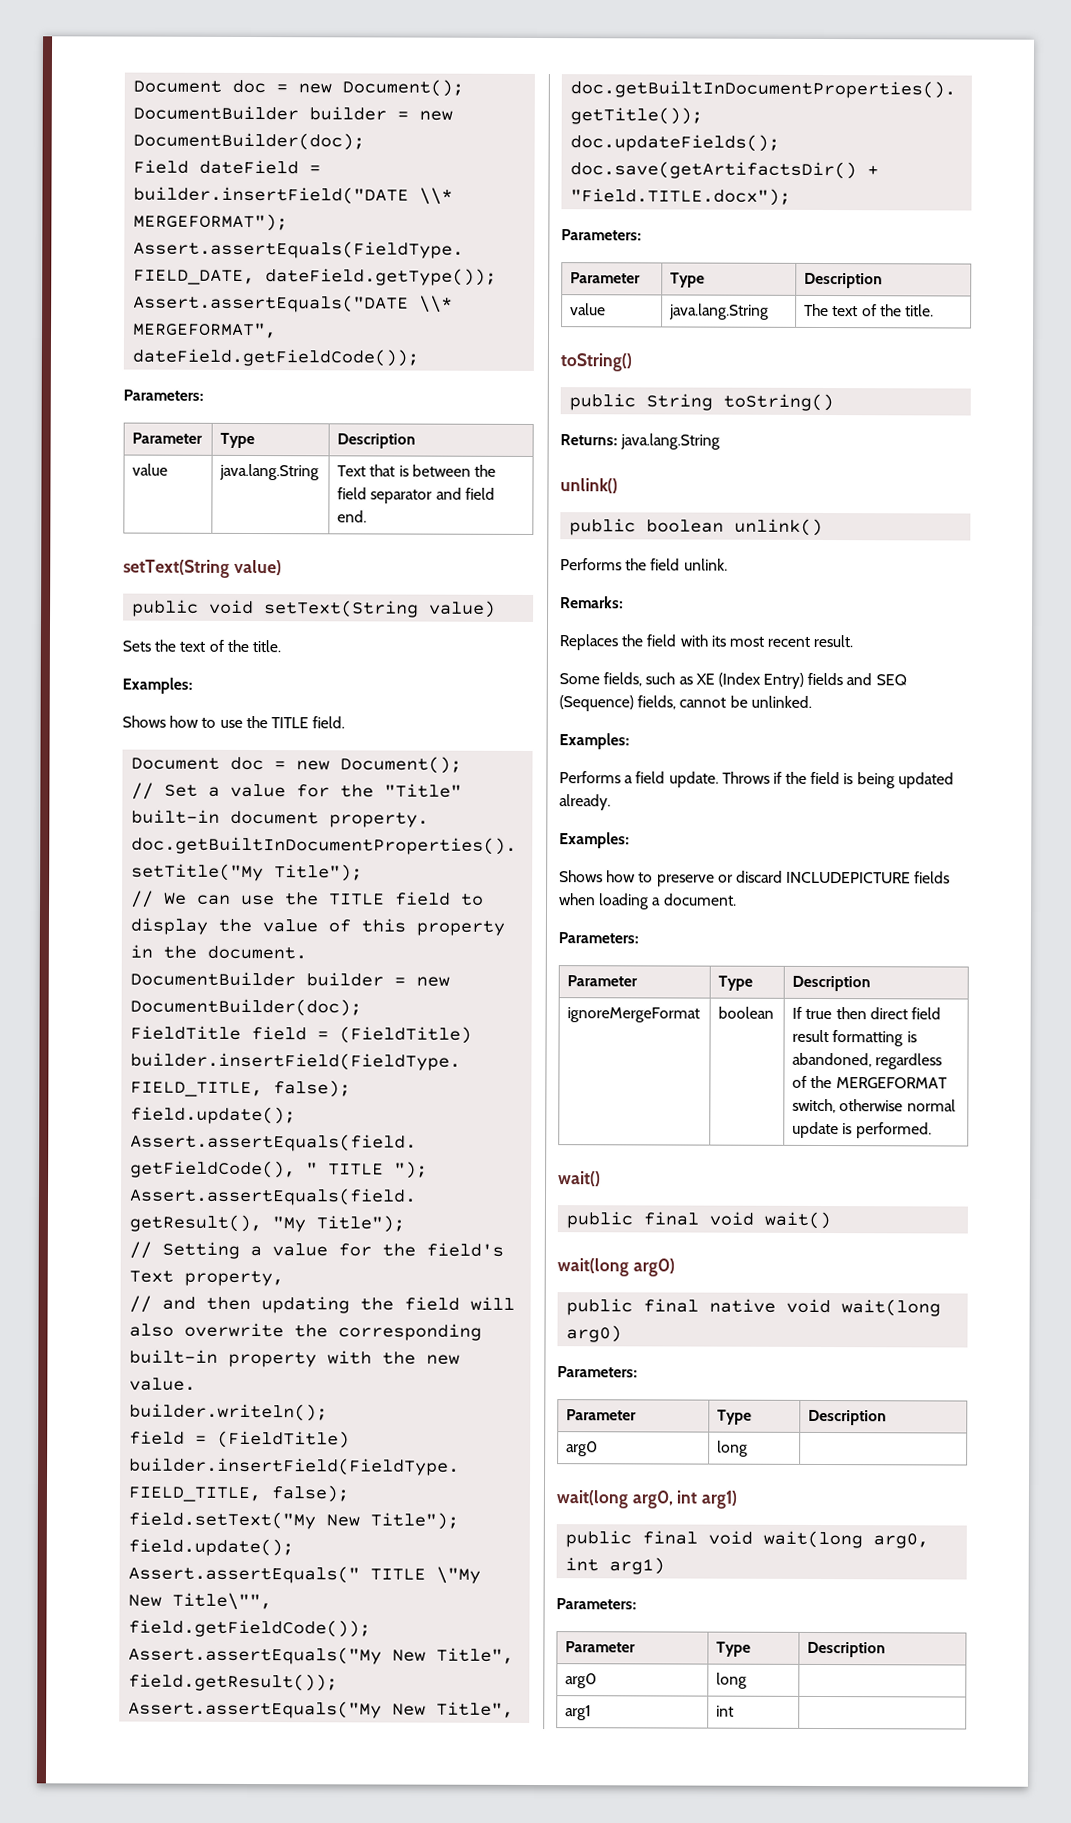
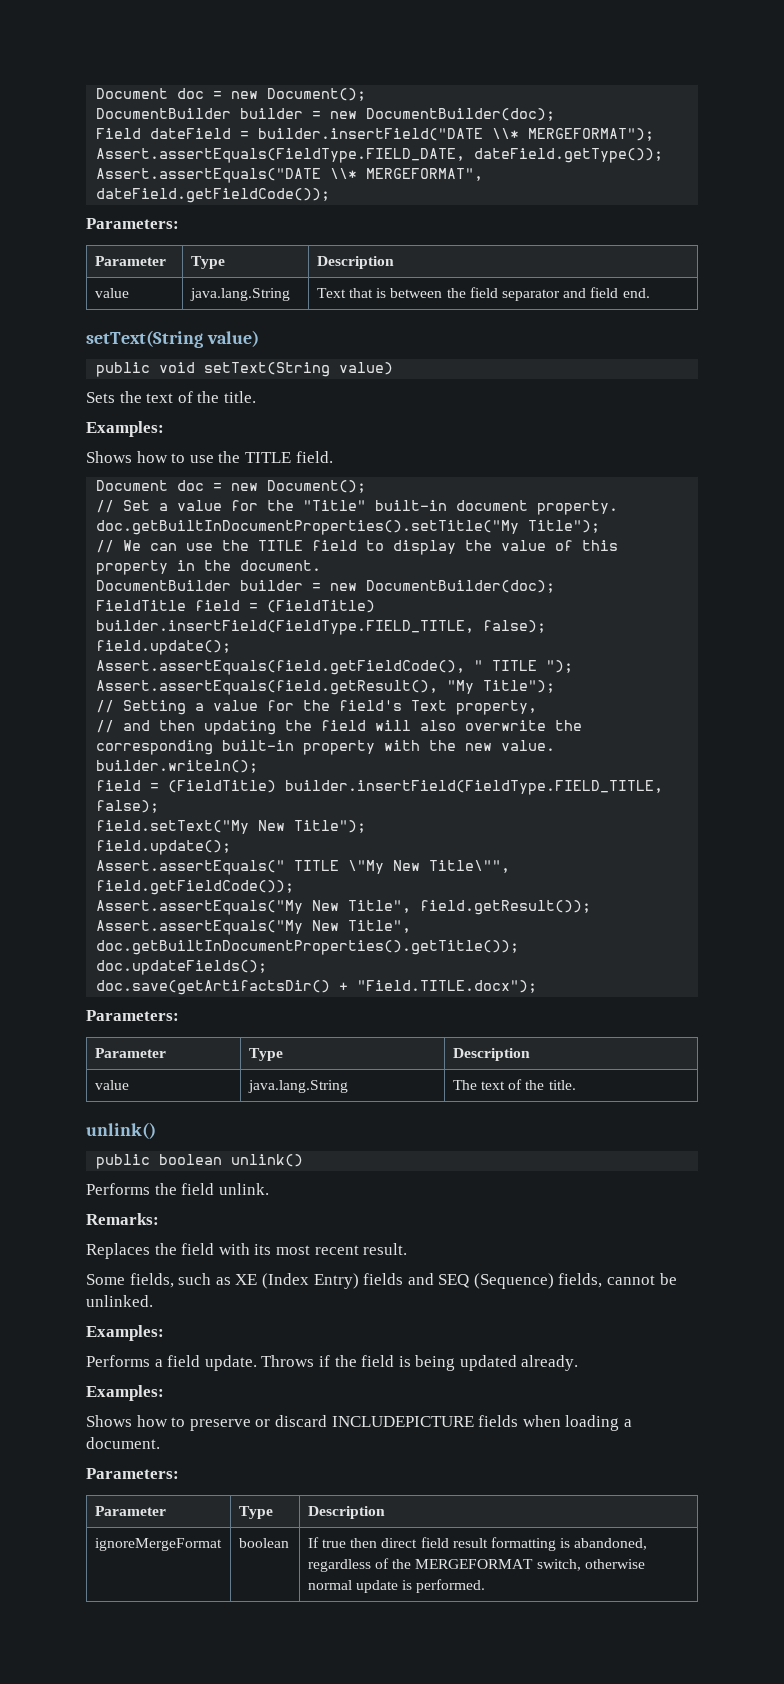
  value | java.lang.String | The text of the title.
- toString()
- public String toString()
- Returns: java.lang.String
  ignoreMergeFormat | boolean | If true then direct field result formatting is abandoned, regardless of the MERGEFORMAT switch, otherwise normal update is performed.
- wait()
- public final void wait()
- wait(long arg0)
- public final native void wait(long arg0)
- Parameters:
- Parameter | Type | Description
- arg0 | long |
- wait(long arg0, int arg1)
- public final void wait(long arg0, int arg1)
- Parameters:
- Parameter | Type | Description
- arg0 | long |
- arg1 | int |

